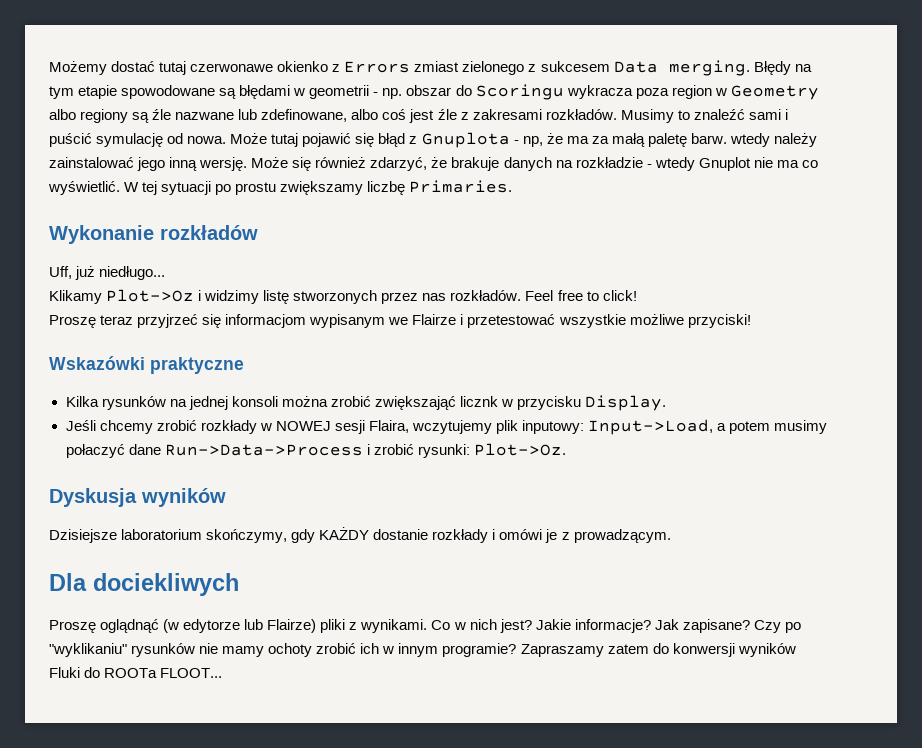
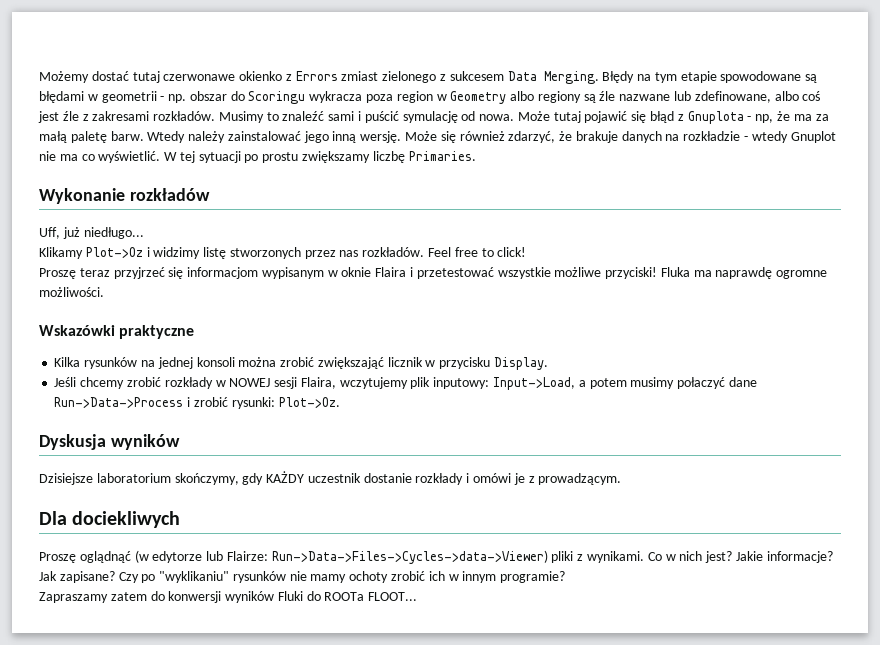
- Możemy dostać tutaj czerwonawe okienko z Errors zmiast zielonego z sukcesem Data merging.
+ Możemy dostać tutaj czerwonawe okienko z Errors zmiast zielonego z sukcesem Data Merging.
- Może tutaj pojawić się błąd z Gnuplota - np, że ma za małą paletę barw. wtedy należy zainstalować jego inną wersję.
+ Może tutaj pojawić się błąd z Gnuplota - np, że ma za małą paletę barw. Wtedy należy zainstalować jego inną wersję.
- Proszę teraz przyjrzeć się informacjom wypisanym we Flairze i przetestować wszystkie możliwe przyciski!
+ Proszę teraz przyjrzeć się informacjom wypisanym w oknie Flaira i przetestować wszystkie możliwe przyciski! Fluka ma naprawdę ogromne możliwości.
- Kilka rysunków na jednej konsoli można zrobić zwiększająć licznk w przycisku Display.
+ Kilka rysunków na jednej konsoli można zrobić zwiększająć licznik w przycisku Display.
- Dzisiejsze laboratorium skończymy, gdy KAŻDY dostanie rozkłady i omówi je z prowadzącym.
+ Dzisiejsze laboratorium skończymy, gdy KAŻDY uczestnik dostanie rozkłady i omówi je z prowadzącym.
- Proszę oglądnąć (w edytorze lub Flairze) pliki z wynikami.
+ Proszę oglądnąć (w edytorze lub Flairze: Run->Data->Files->Cycles->data->Viewer) pliki z wynikami.
- Czy po "wyklikaniu" rysunków nie mamy ochoty zrobić ich w innym programie? Zapraszamy zatem do konwersji wyników Fluki do ROOTa FLOOT...
+ Czy po "wyklikaniu" rysunków nie mamy ochoty zrobić ich w innym programie?
+ Zapraszamy zatem do konwersji wyników Fluki do ROOTa FLOOT...

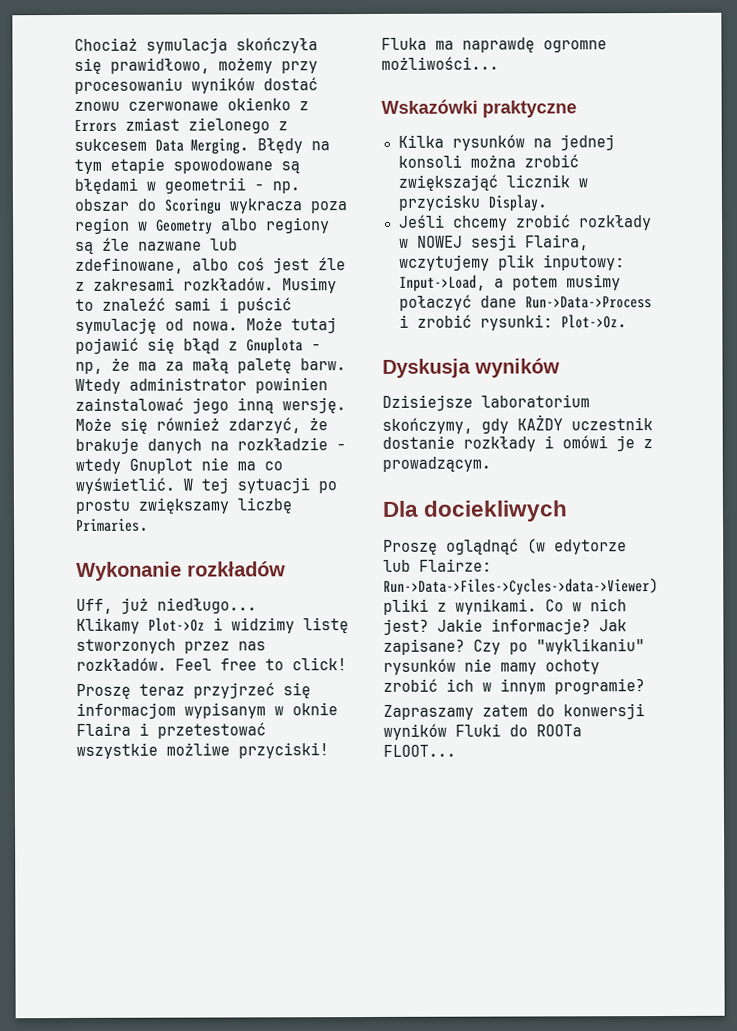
- Możemy dostać tutaj czerwonawe okienko z Errors zmiast zielonego z sukcesem Data Merging.
+ Chociaż symulacja skończyła się prawidłowo, możemy przy procesowaniu wyników dostać znowu czerwonawe okienko z Errors zmiast zielonego z sukcesem Data Merging.
- Wtedy należy zainstalować jego inną wersję.
+ Wtedy administrator powinien zainstalować jego inną wersję.
- Fluka ma naprawdę ogromne możliwości.
+ Fluka ma naprawdę ogromne możliwości...

